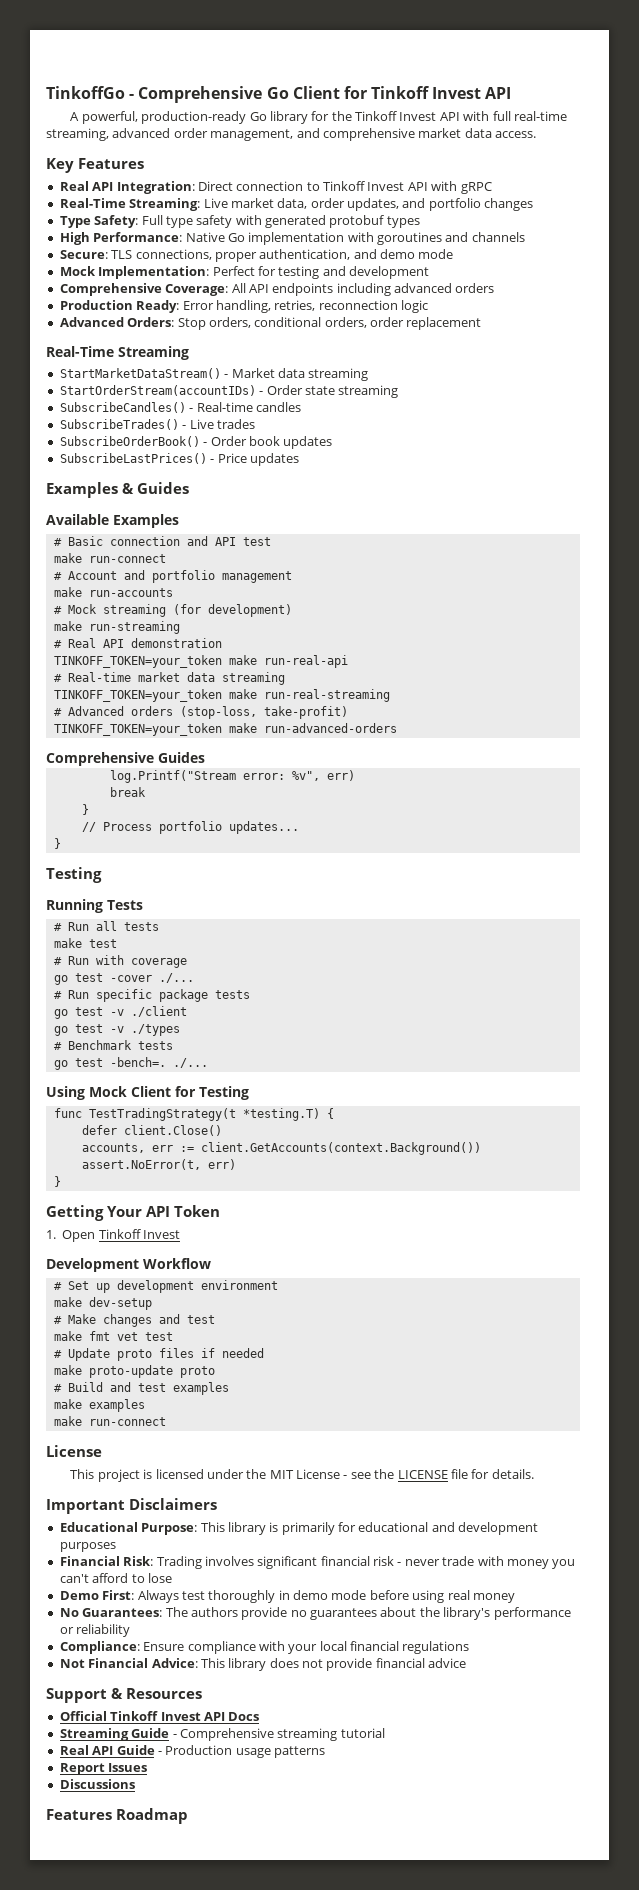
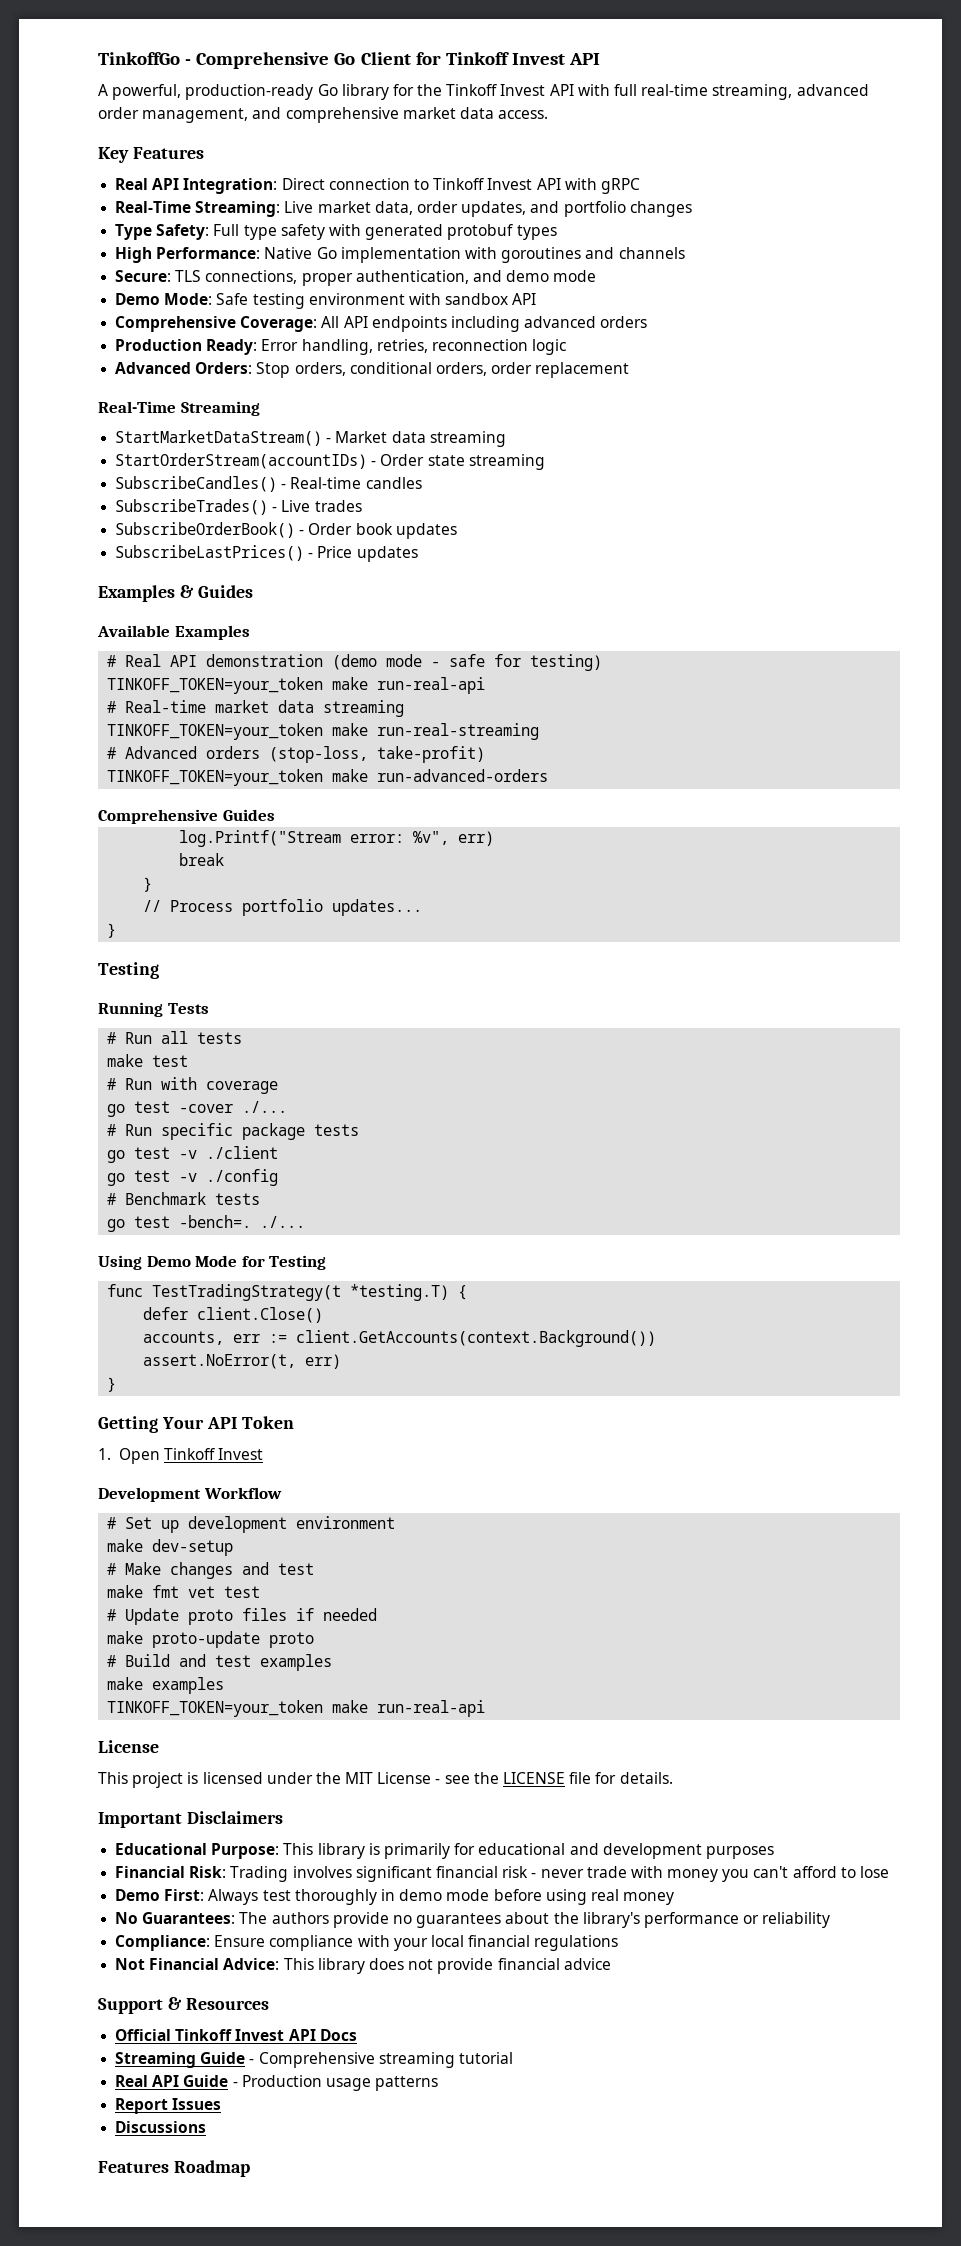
- Mock Implementation: Perfect for testing and development
+ Demo Mode: Safe testing environment with sandbox API
- # Basic connection and API test
- make run-connect
- # Account and portfolio management
- make run-accounts
- # Mock streaming (for development)
- make run-streaming
- # Real API demonstration
+ # Real API demonstration (demo mode - safe for testing)
- go test -v ./types
+ go test -v ./config
- Using Mock Client for Testing
+ Using Demo Mode for Testing
  make examples
- make run-connect
+ TINKOFF_TOKEN=your_token make run-real-api

